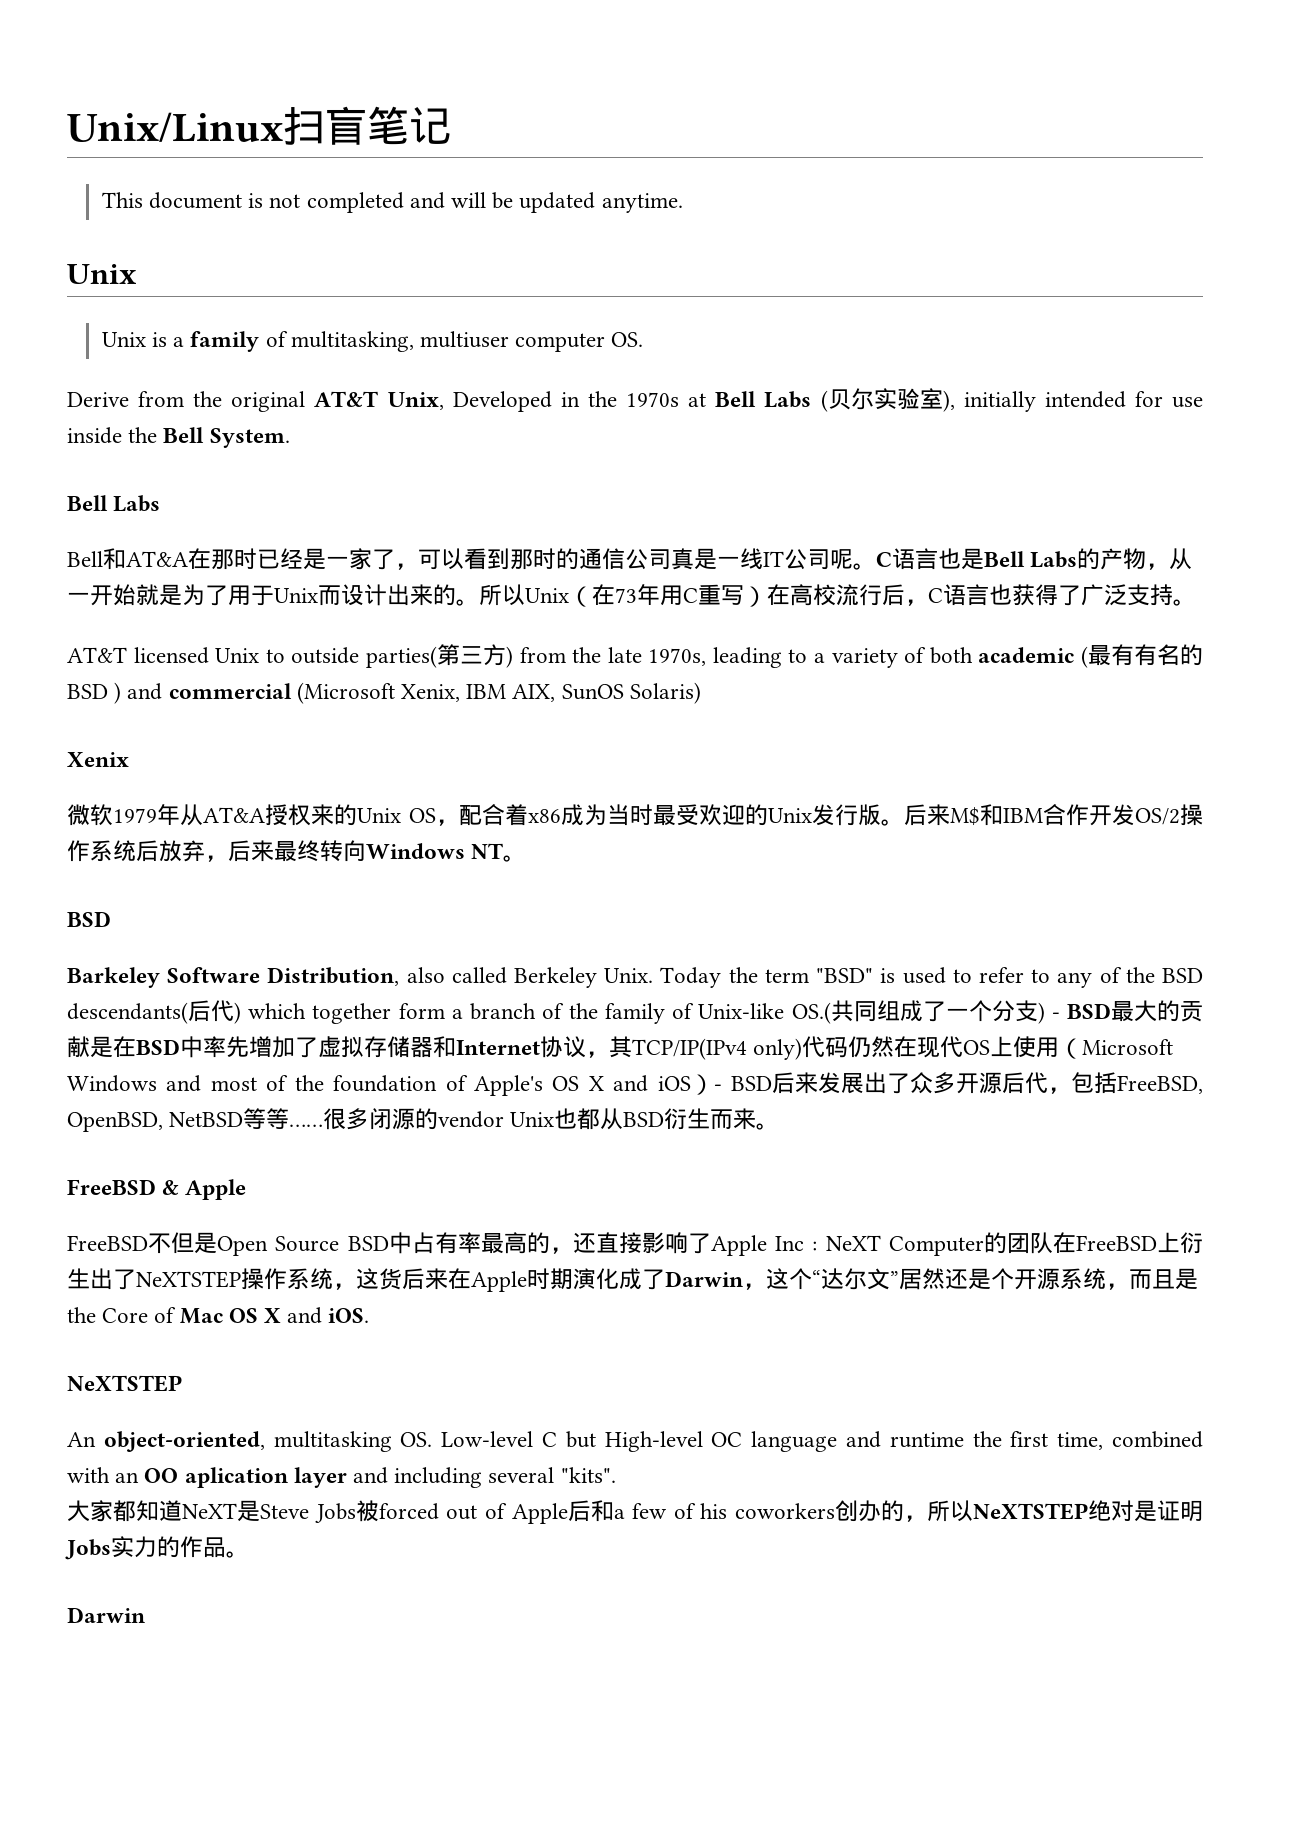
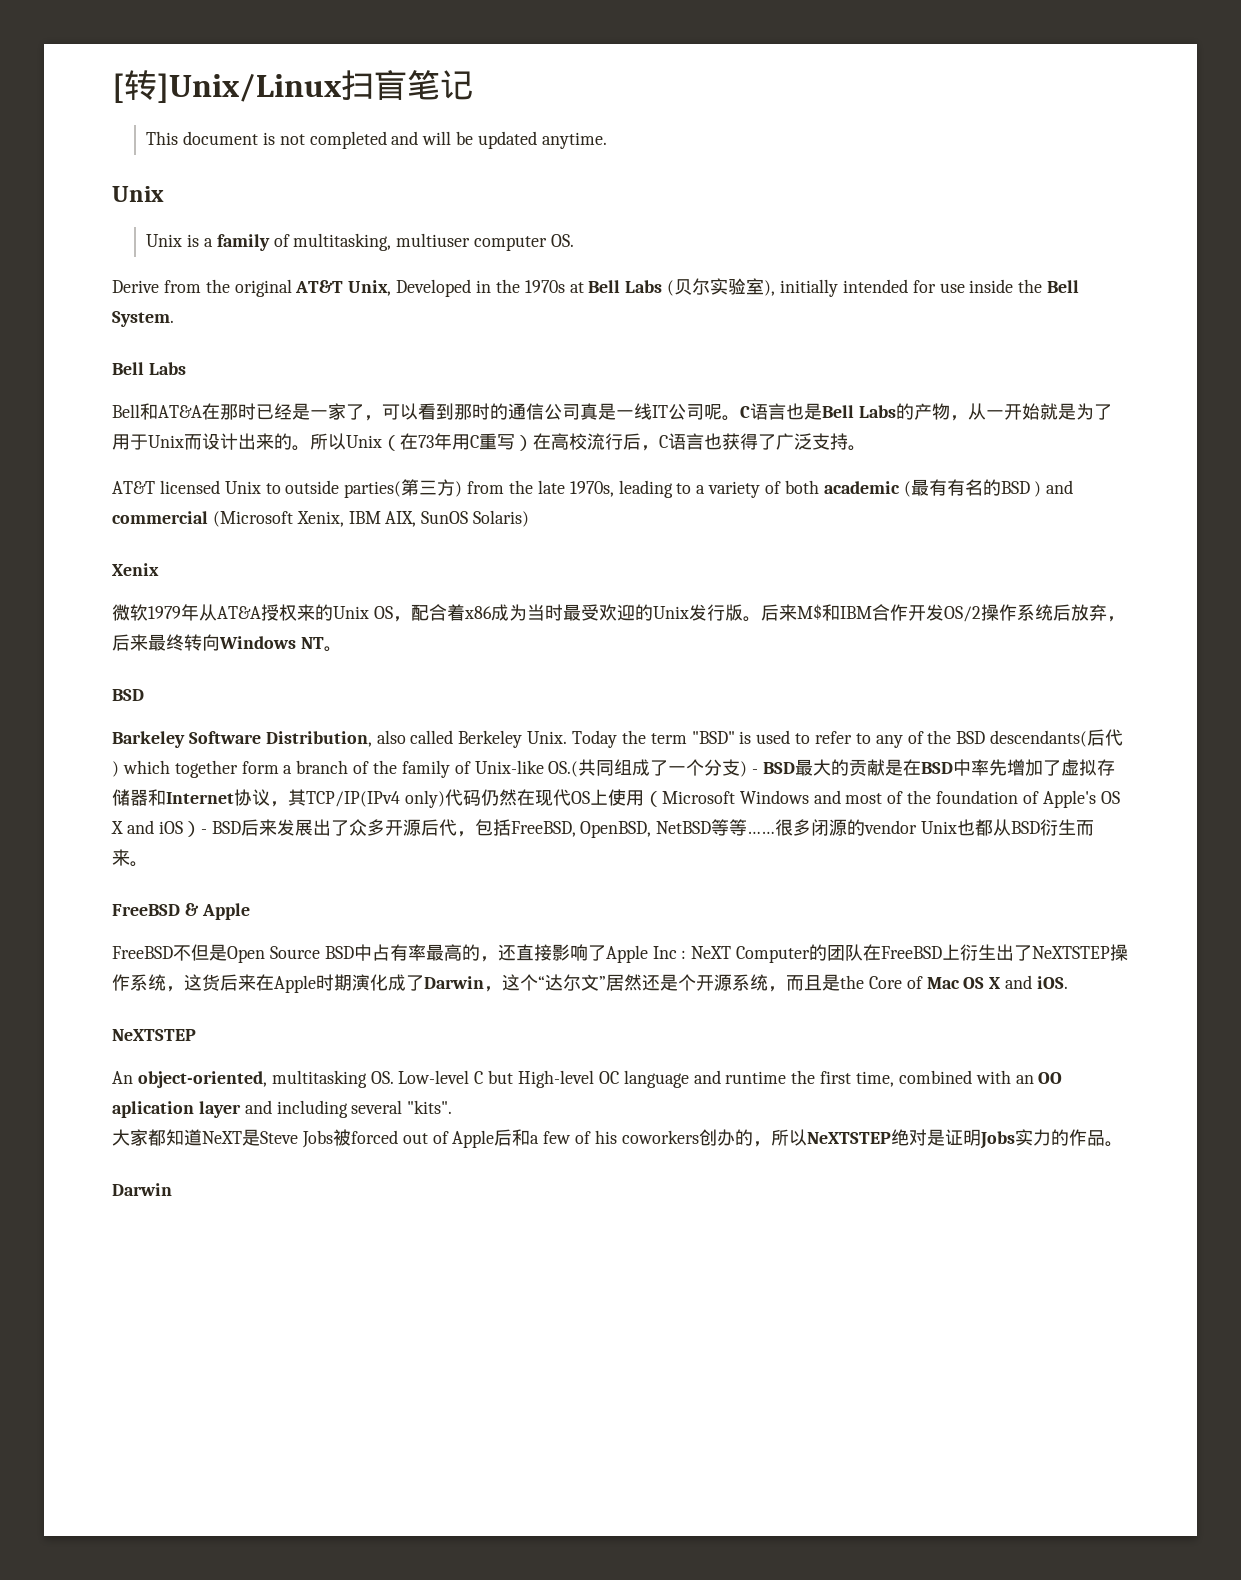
- Unix/Linux扫盲笔记
+ [转]Unix/Linux扫盲笔记

